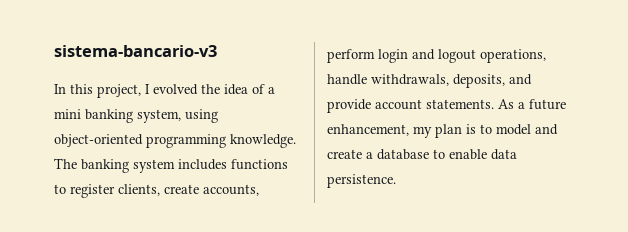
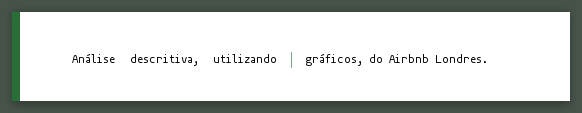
- sistema-bancario-v3
- In this project, I evolved the idea of a mini banking system, using object-oriented programming knowledge. The banking system includes functions to register clients, create accounts, perform login and logout operations, handle withdrawals, deposits, and provide account statements. As a future enhancement, my plan is to model and create a database to enable data persistence.
+ Análise descritiva, utilizando gráficos, do Airbnb Londres.

